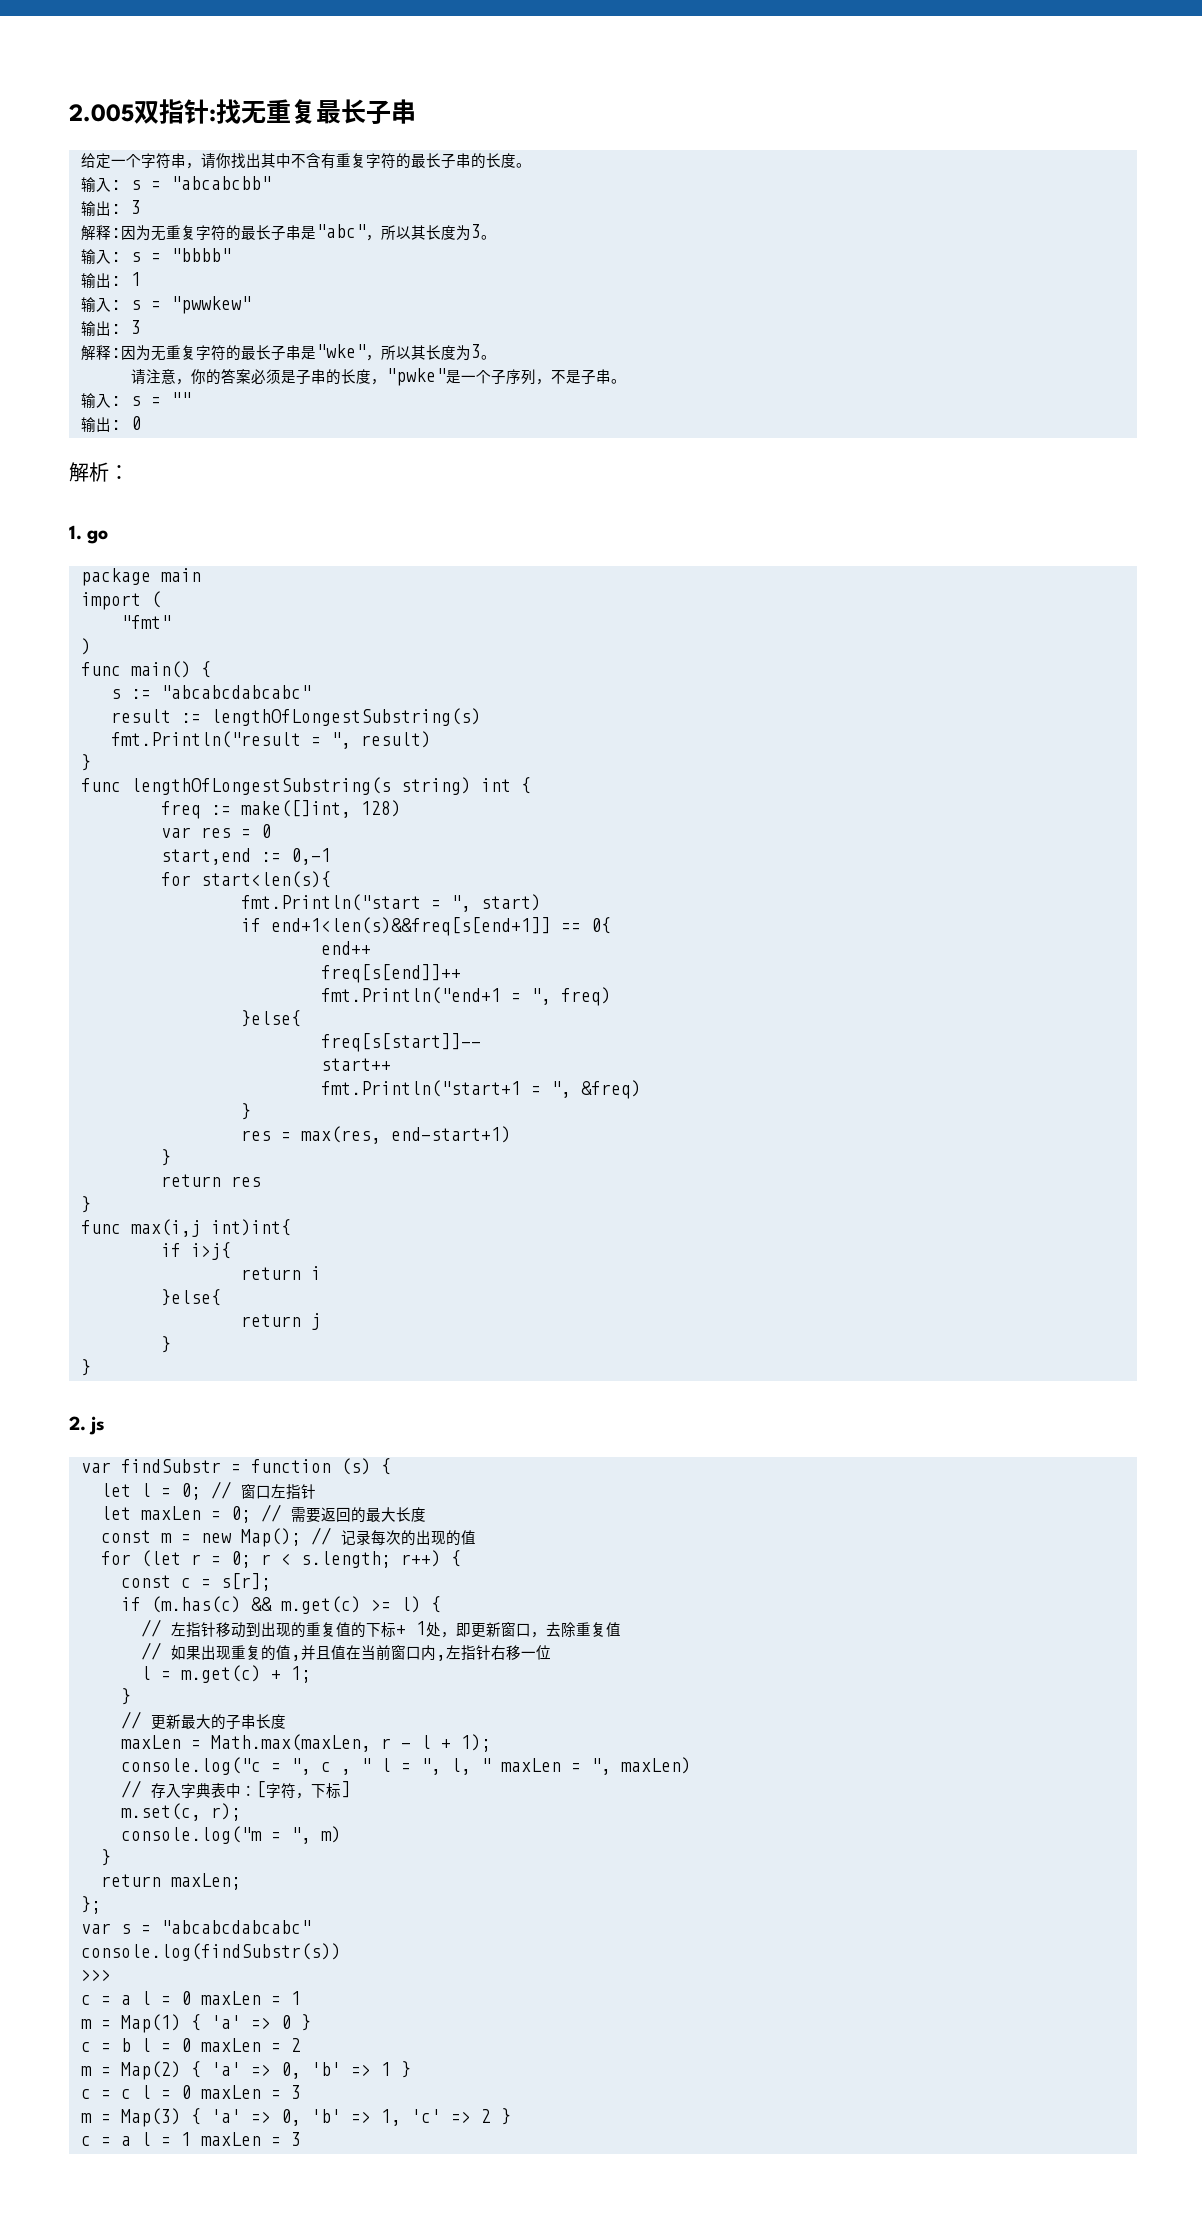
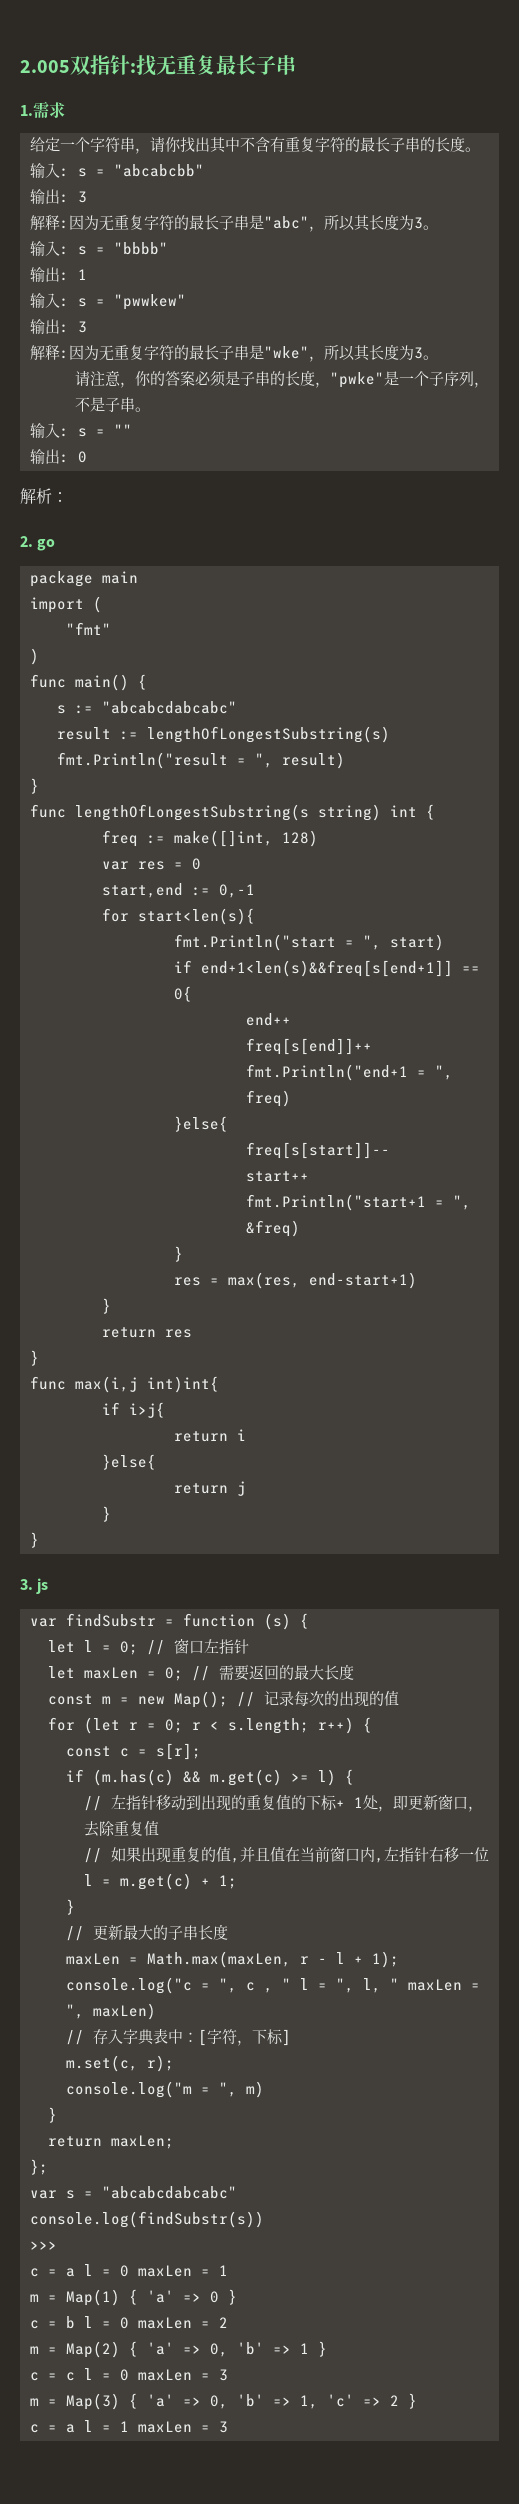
+ 1.需求
- 1. go
+ 2. go
- 2. js
+ 3. js

